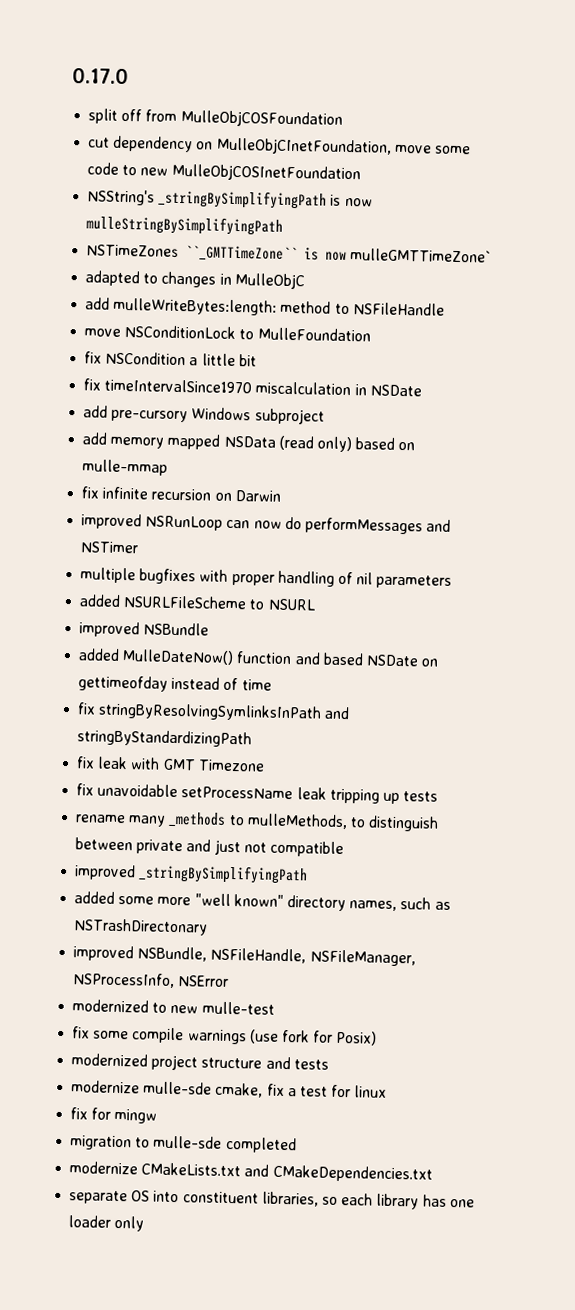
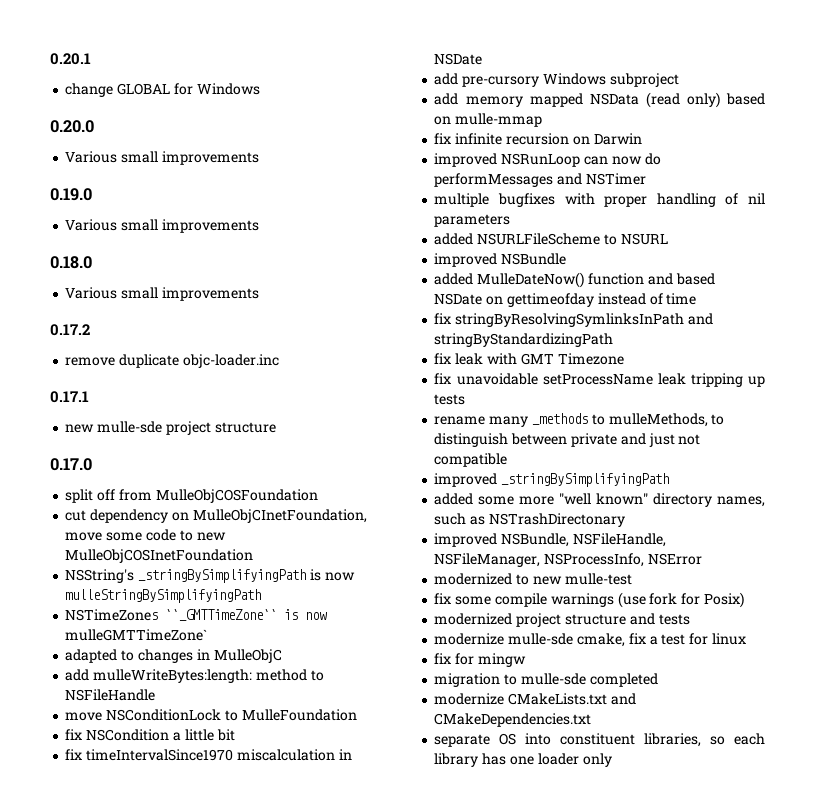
+ 0.20.1
+ change GLOBAL for Windows
+ 0.20.0
+ Various small improvements
+ 0.19.0
+ Various small improvements
+ 0.18.0
+ Various small improvements
+ 0.17.2
+ remove duplicate objc-loader.inc
+ 0.17.1
+ new mulle-sde project structure

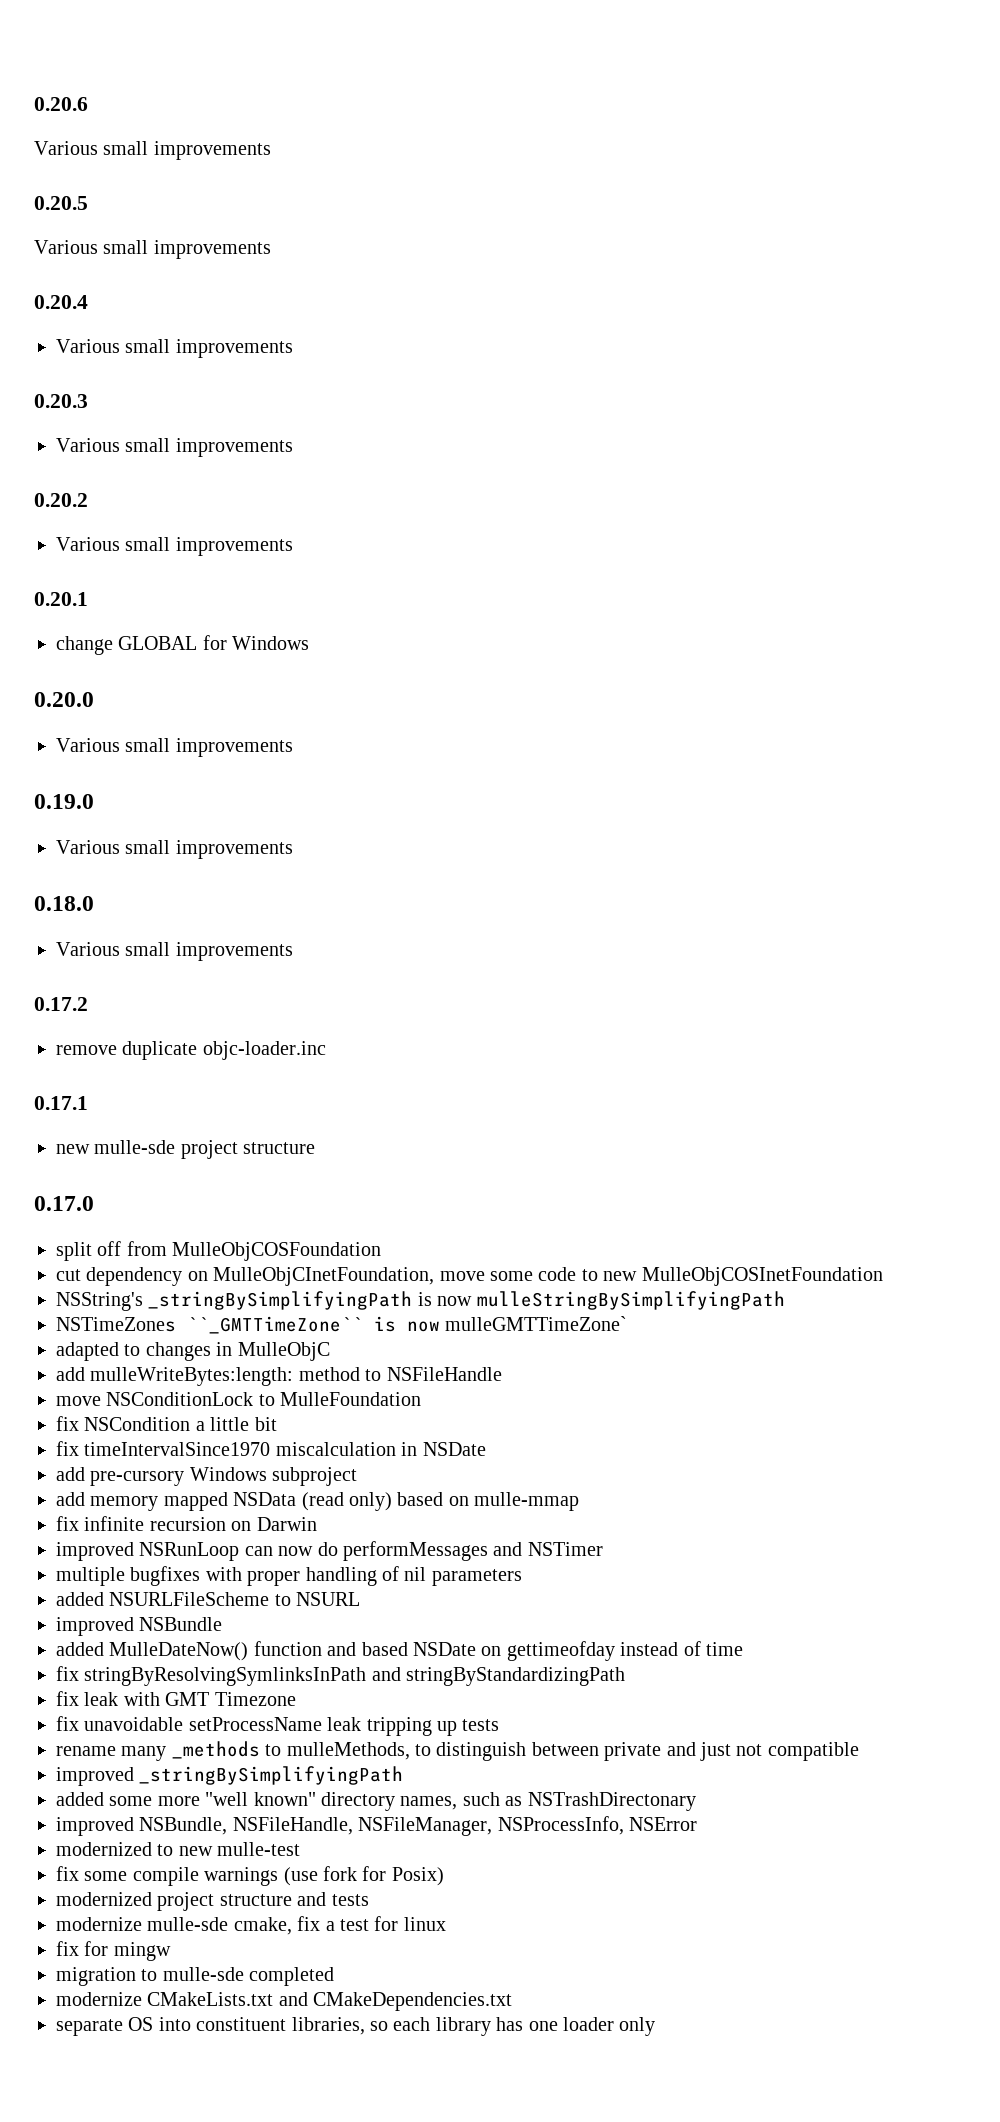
+ 0.20.6
+ Various small improvements
+ 0.20.5
+ Various small improvements
+ 0.20.4
+ Various small improvements
+ 0.20.3
+ Various small improvements
+ 0.20.2
+ Various small improvements

